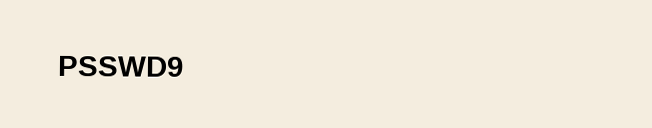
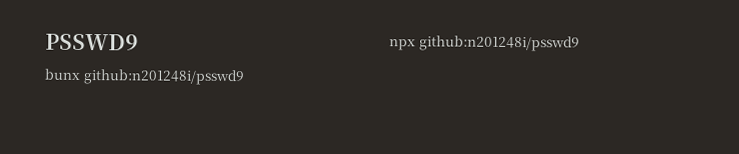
+ bunx github:n201248i/psswd9
+ npx github:n201248i/psswd9

